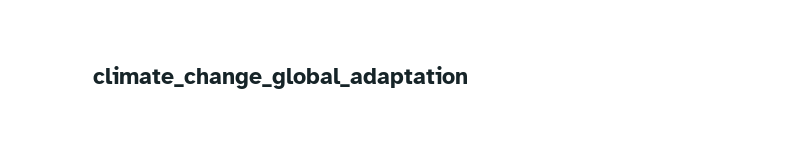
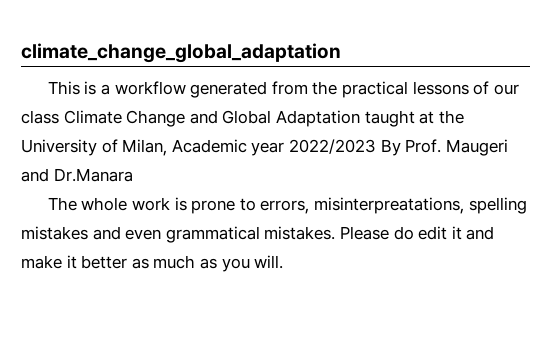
+ This is a workflow generated from the practical lessons of our class Climate Change and Global Adaptation taught at the University of Milan, Academic year 2022/2023 By Prof. Maugeri and Dr.Manara
+ The whole work is prone to errors, misinterpreatations, spelling mistakes and even grammatical mistakes. Please do edit it and make it better as much as you will.

